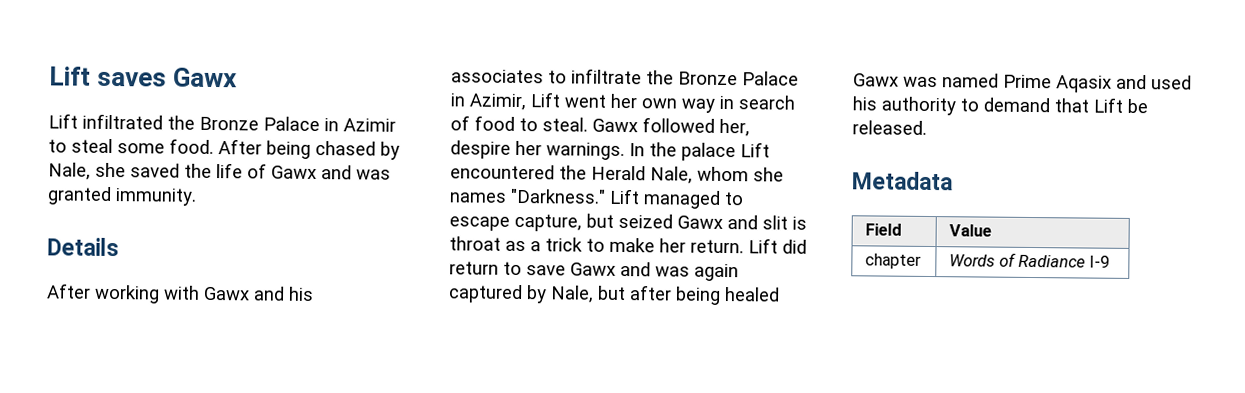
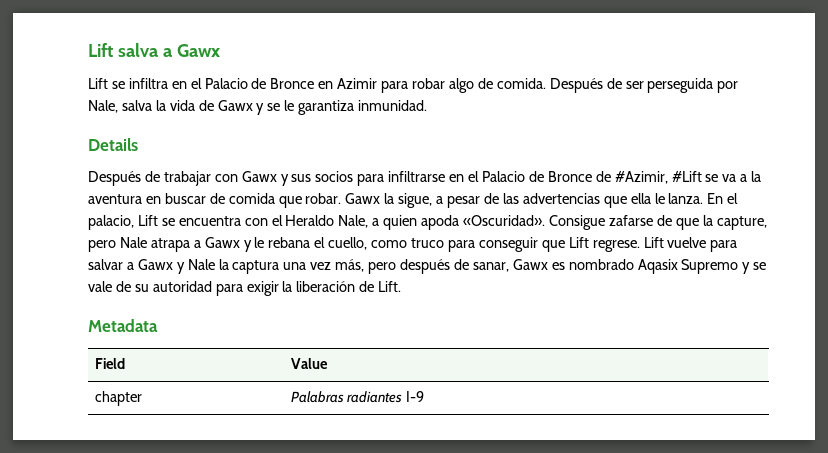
- Lift saves Gawx
+ Lift salva a Gawx
- Lift infiltrated the Bronze Palace in Azimir to steal some food. After being chased by Nale, she saved the life of Gawx and was granted immunity.
+ Lift se infiltra en el Palacio de Bronce en Azimir para robar algo de comida. Después de ser perseguida por Nale, salva la vida de Gawx y se le garantiza inmunidad.
  Details
- After working with Gawx and his associates to infiltrate the Bronze Palace in Azimir, Lift went her own way in search of food to steal. Gawx followed her, despire her warnings. In the palace Lift encountered the Herald Nale, whom she names "Darkness." Lift managed to escape capture, but seized Gawx and slit is throat as a trick to make her return. Lift did return to save Gawx and was again captured by Nale, but after being healed Gawx was named Prime Aqasix and used his authority to demand that Lift be released.
+ Después de trabajar con Gawx y sus socios para infiltrarse en el Palacio de Bronce de #Azimir, #Lift se va a la aventura en buscar de comida que robar. Gawx la sigue, a pesar de las advertencias que ella le lanza. En el palacio, Lift se encuentra con el Heraldo Nale, a quien apoda «Oscuridad». Consigue zafarse de que la capture, pero Nale atrapa a Gawx y le rebana el cuello, como truco para conseguir que Lift regrese. Lift vuelve para salvar a Gawx y Nale la captura una vez más, pero después de sanar, Gawx es nombrado Aqasix Supremo y se vale de su autoridad para exigir la liberación de Lift.
- chapter | Words of Radiance I-9
+ chapter | Palabras radiantes I-9

